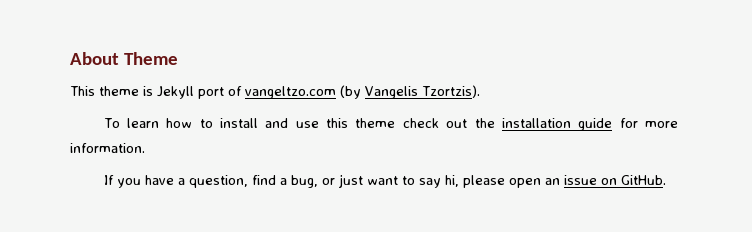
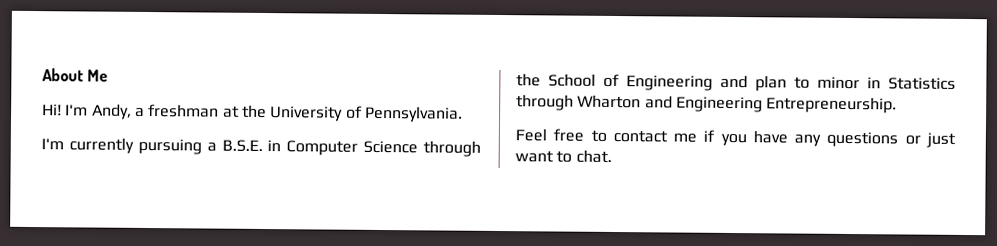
- About Theme
- This theme is Jekyll port of vangeltzo.com (by Vangelis Tzortzis).
- To learn how to install and use this theme check out the installation guide for more information.
- If you have a question, find a bug, or just want to say hi, please open an issue on GitHub.
+ About Me
+ Hi! I'm Andy, a freshman at the University of Pennsylvania.
+ I'm currently pursuing a B.S.E. in Computer Science through the School of Engineering and plan to minor in Statistics through Wharton and Engineering Entrepreneurship.
+ Feel free to contact me if you have any questions or just want to chat.

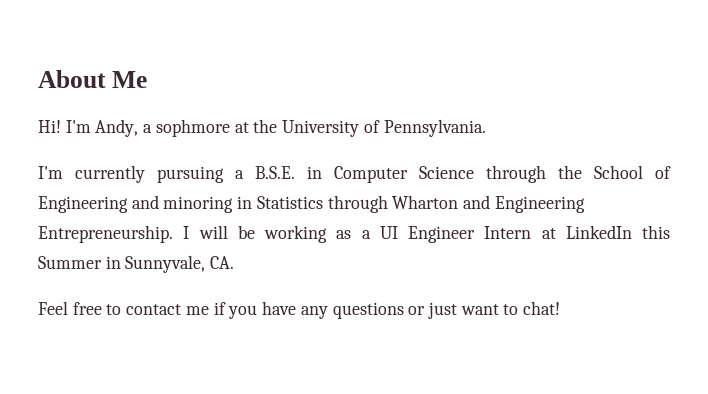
- I'm Andy, a freshman at the University of Pennsylvania.
+ I'm Andy, a sophmore at the University of Pennsylvania.
- I'm currently pursuing a B.S.E. in Computer Science through the School of Engineering and plan to minor in Statistics through Wharton and Engineering Entrepreneurship.
+ I'm currently pursuing a B.S.E. in Computer Science through the School of Engineering and minoring in Statistics through Wharton and Engineering Entrepreneurship. I will be working as a UI Engineer Intern at LinkedIn this Summer in Sunnyvale, CA.
- Feel free to contact me if you have any questions or just want to chat.
+ Feel free to contact me if you have any questions or just want to chat!

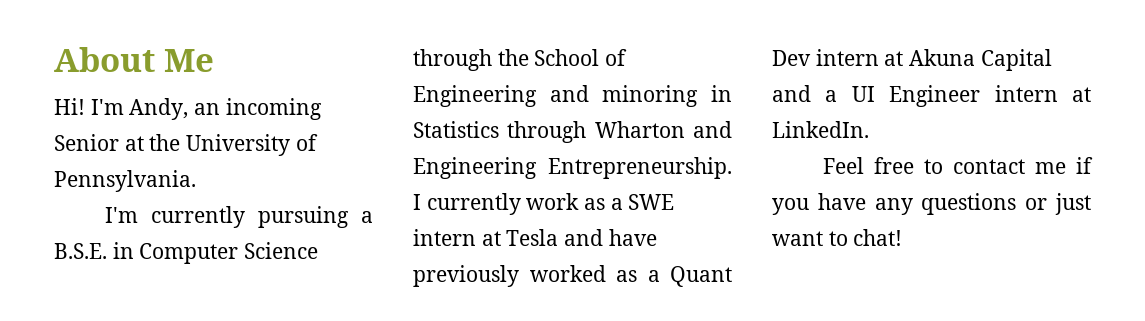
- I'm Andy, a sophmore at the University of Pennsylvania.
+ I'm Andy, an incoming Senior at the University of Pennsylvania.
- I will be working as a UI Engineer Intern at LinkedIn this Summer in Sunnyvale, CA.
+ I currently work as a SWE intern at Tesla and have previously worked as a Quant Dev intern at Akuna Capital and a UI Engineer intern at LinkedIn.

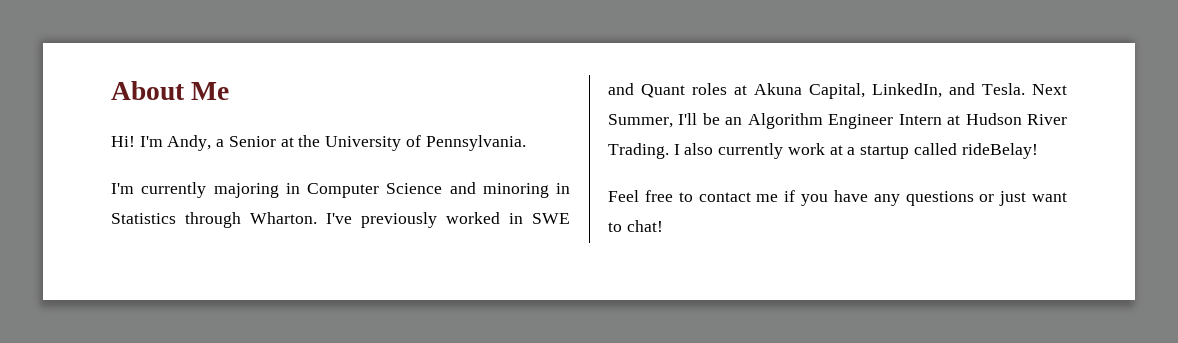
- I'm Andy, an incoming Senior at the University of Pennsylvania.
+ I'm Andy, a Senior at the University of Pennsylvania.
- I'm currently pursuing a B.S.E. in Computer Science through the School of Engineering and minoring in Statistics through Wharton and Engineering Entrepreneurship. I currently work as a SWE intern at Tesla and have previously worked as a Quant Dev intern at Akuna Capital and a UI Engineer intern at LinkedIn.
+ I'm currently majoring in Computer Science and minoring in Statistics through Wharton. I've previously worked in SWE and Quant roles at Akuna Capital, LinkedIn, and Tesla. Next Summer, I'll be an Algorithm Engineer Intern at Hudson River Trading. I also currently work at a startup called rideBelay!

